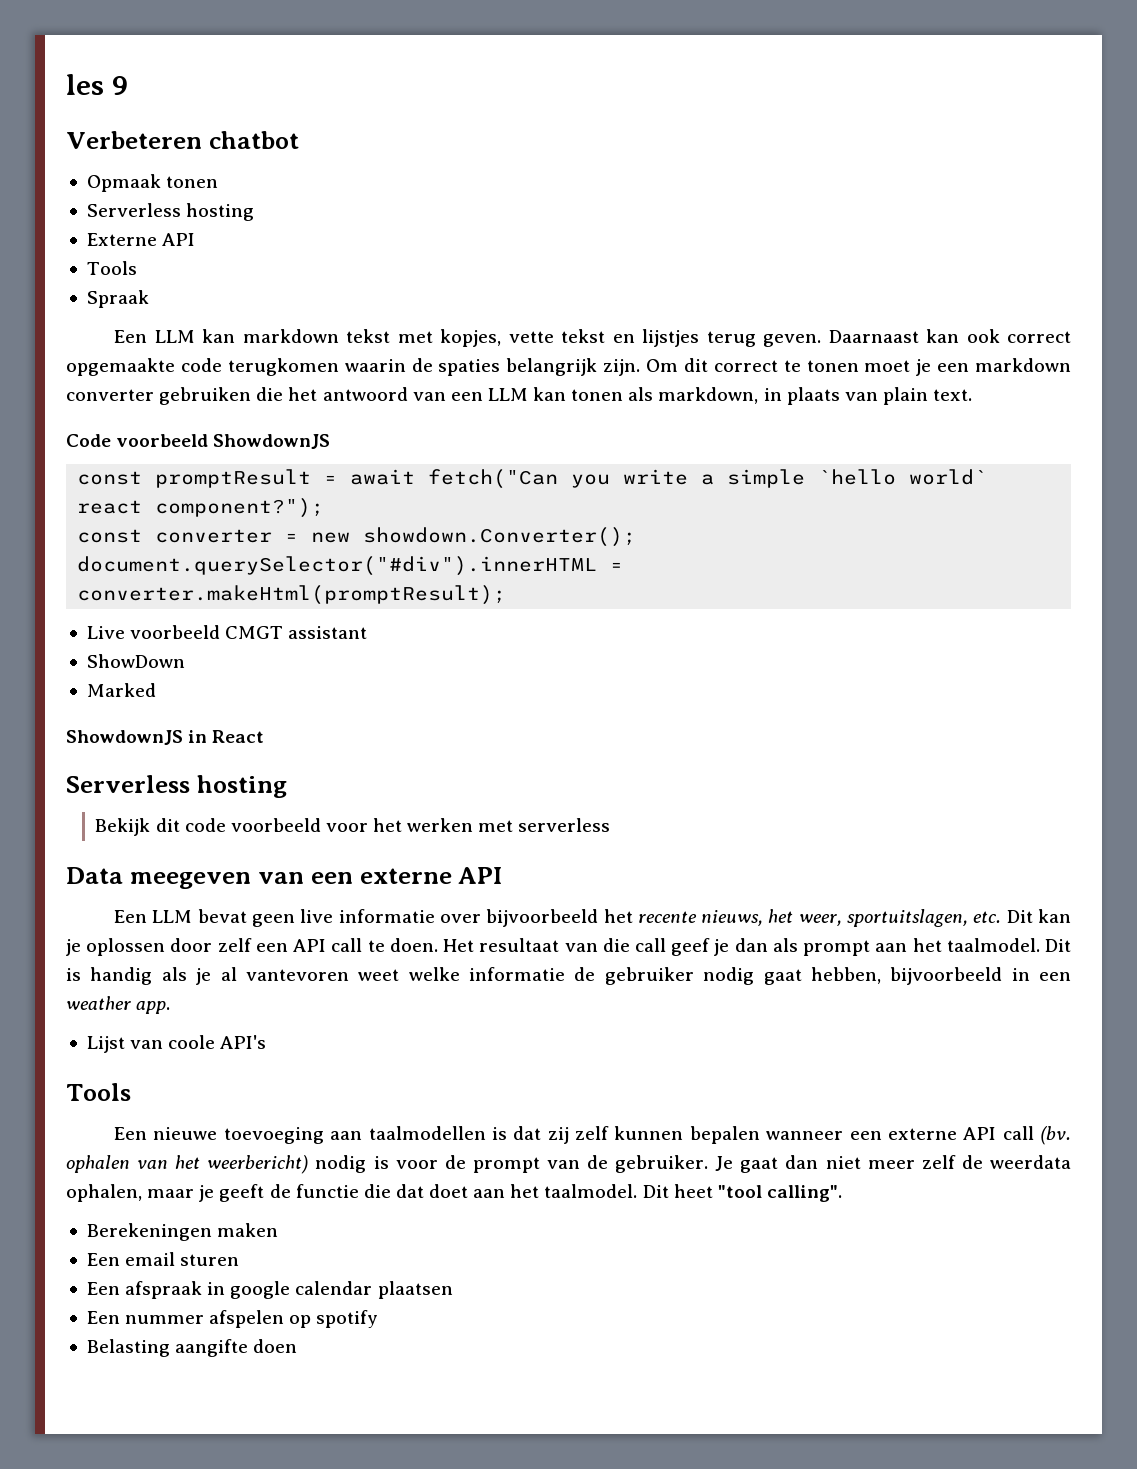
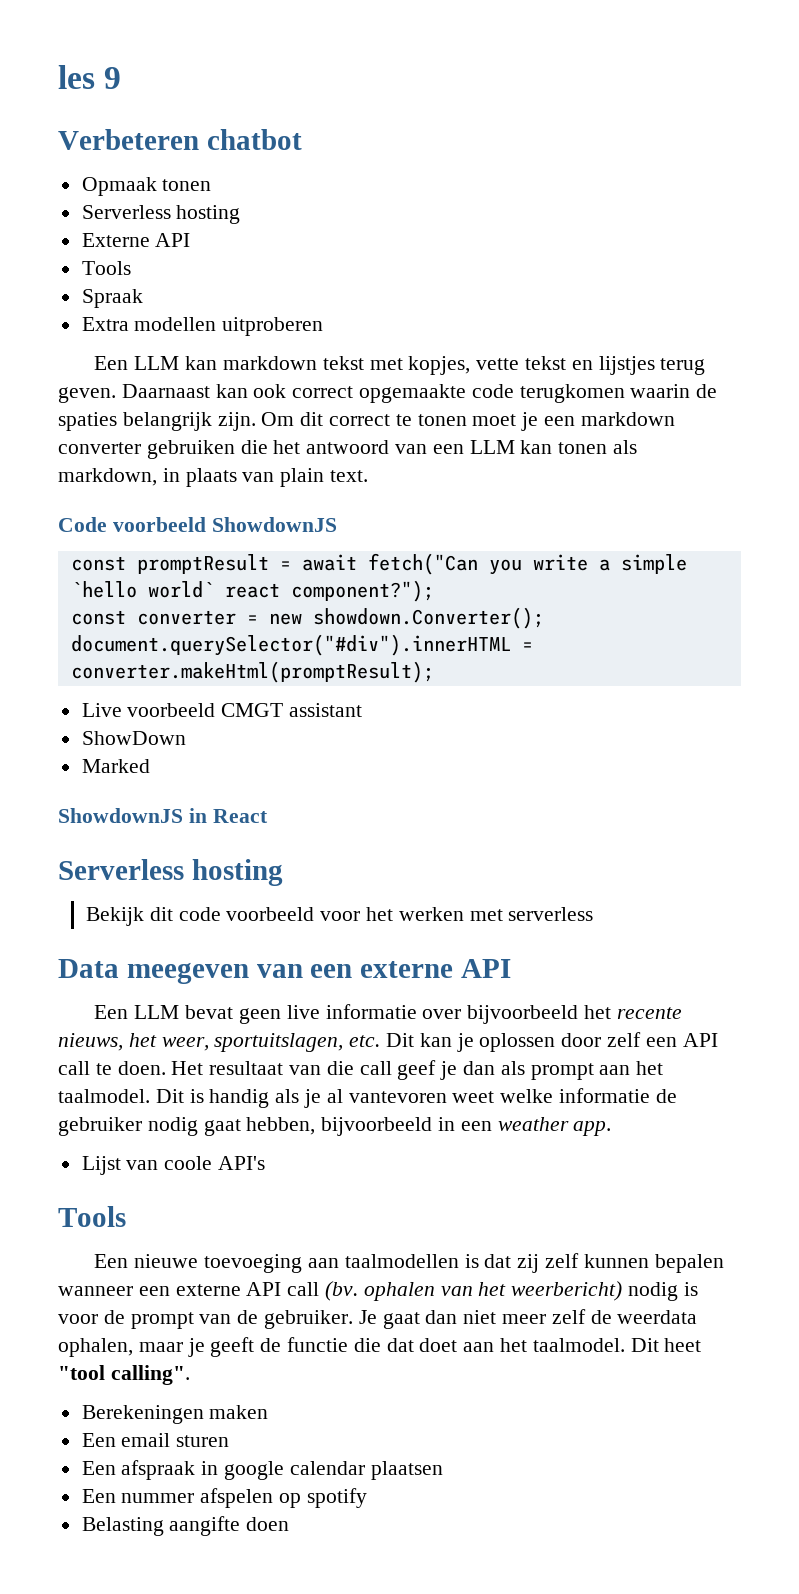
+ Extra modellen uitproberen

